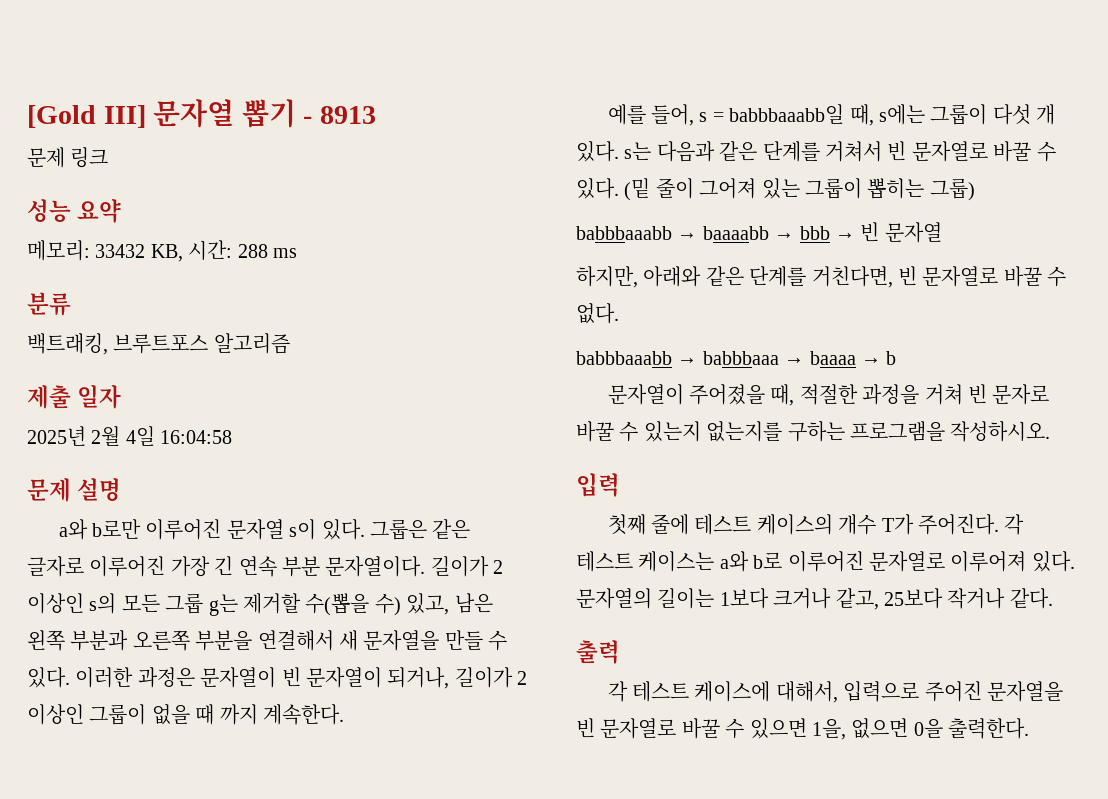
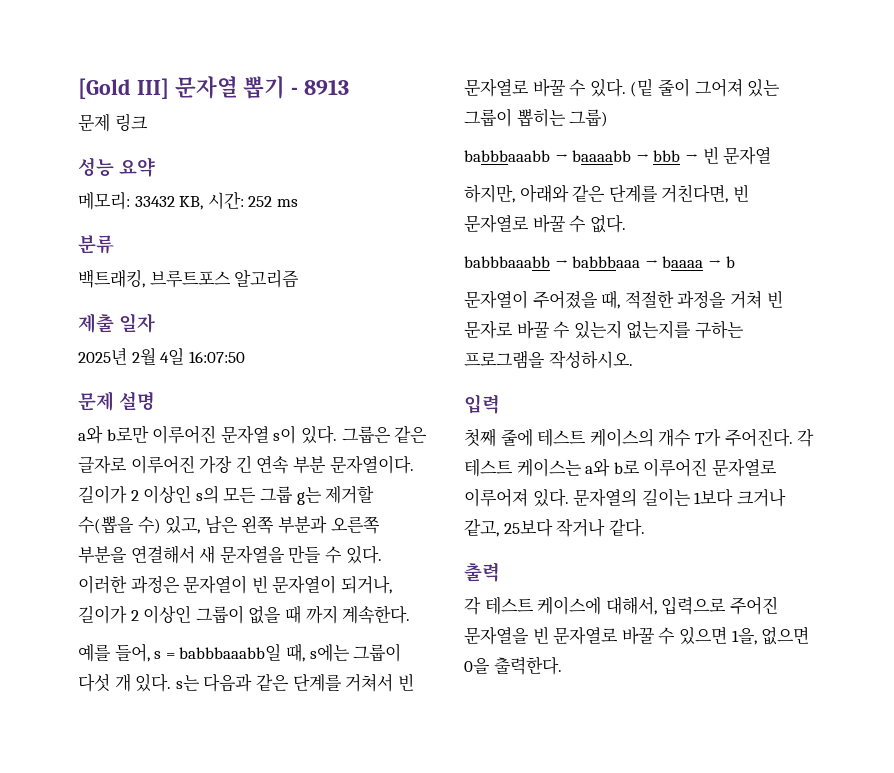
- 메모리: 33432 KB, 시간: 288 ms
+ 메모리: 33432 KB, 시간: 252 ms
- 2025년 2월 4일 16:04:58
+ 2025년 2월 4일 16:07:50

